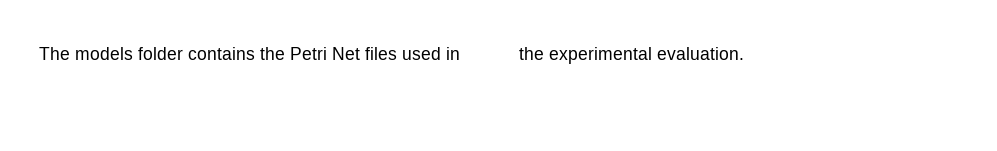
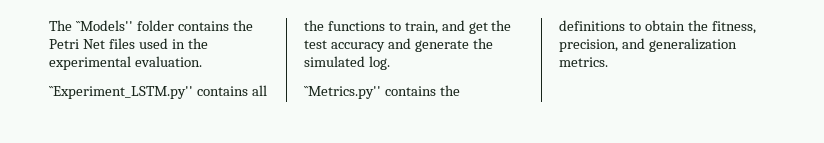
- The models folder contains the Petri Net files used in the experimental evaluation.
+ The ``Models'' folder contains the Petri Net files used in the experimental evaluation.
+ ``Experiment_LSTM.py'' contains all the functions to train, and get the test accuracy and generate the simulated log.
+ ``Metrics.py'' contains the definitions to obtain the fitness, precision, and generalization metrics.

